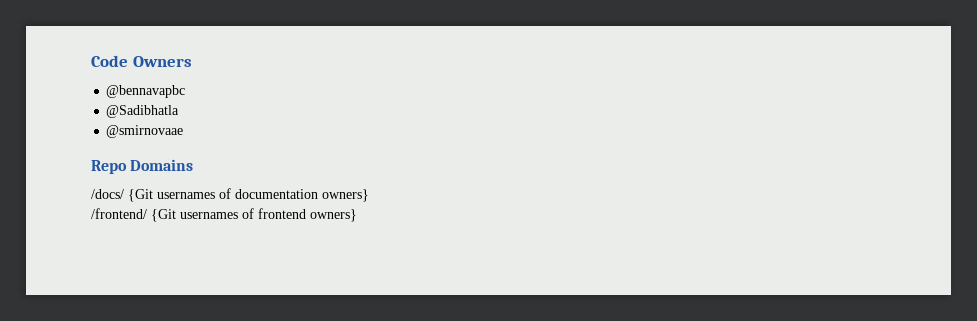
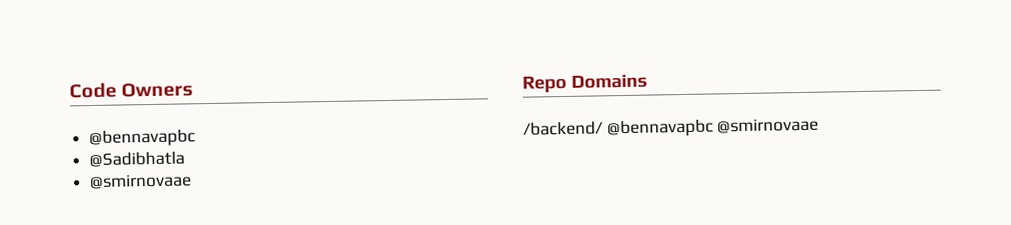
- /docs/ {Git usernames of documentation owners}
- /frontend/ {Git usernames of frontend owners}
+ /backend/ @bennavapbc @smirnovaae

